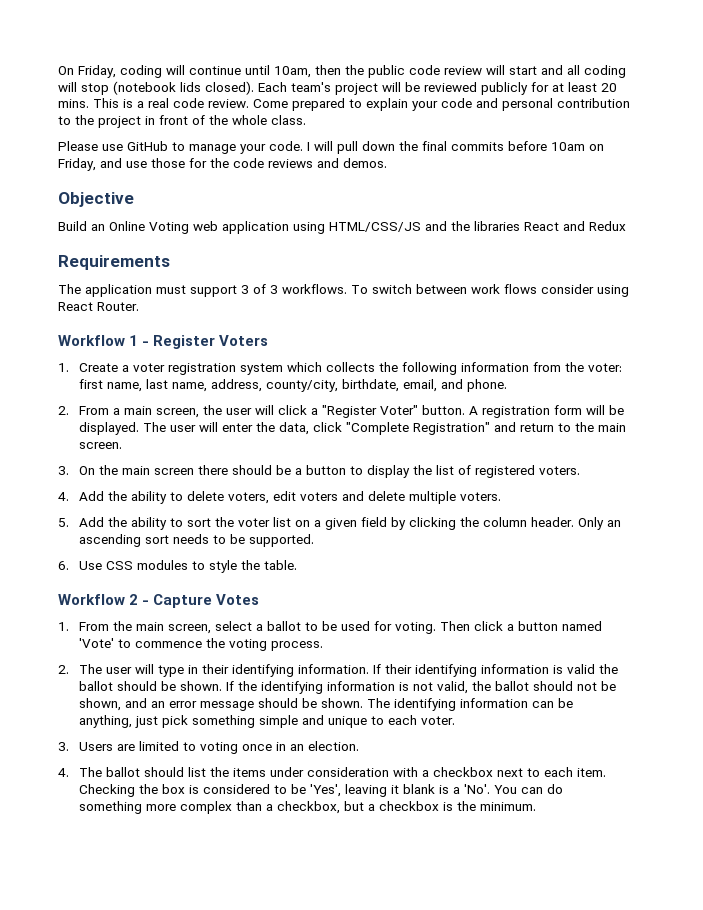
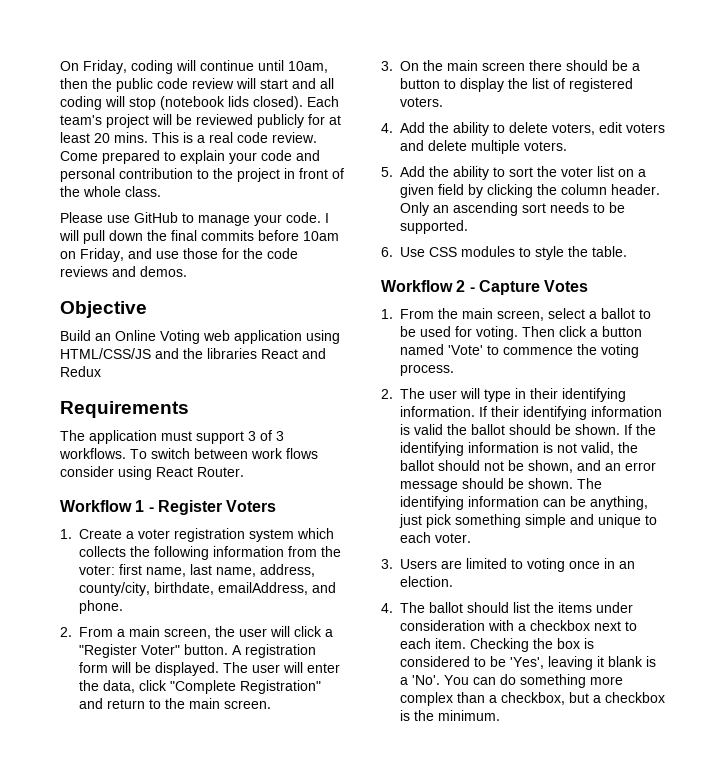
- 1. Create a voter registration system which collects the following information from the voter: first name, last name, address, county/city, birthdate, email, and phone.
+ 1. Create a voter registration system which collects the following information from the voter: first name, last name, address, county/city, birthdate, emailAddress, and phone.

